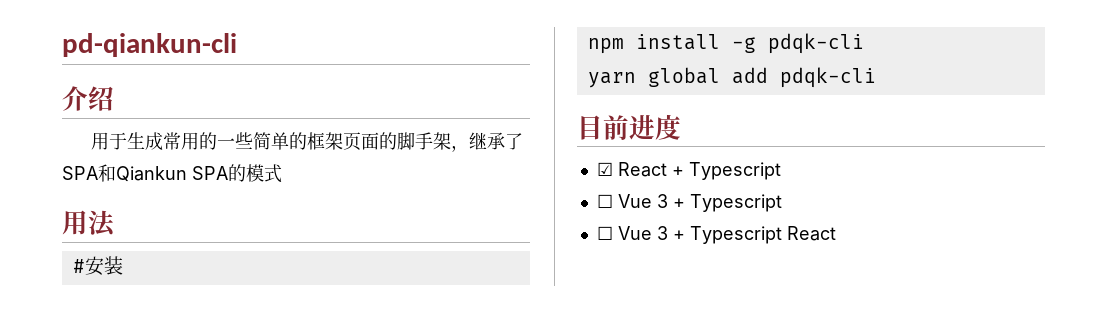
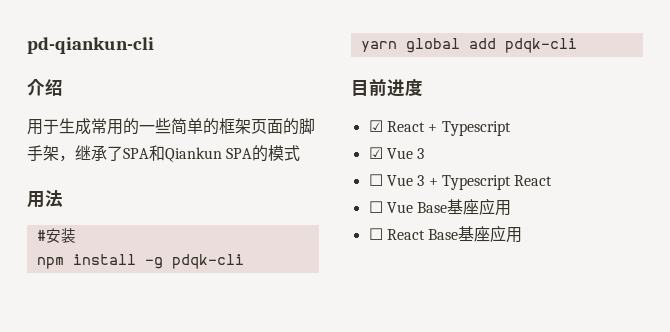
  ☑ React + Typescript
- ☐ Vue 3 + Typescript
+ ☑ Vue 3
+ ☐ Vue Base基座应用
+ ☐ React Base基座应用

